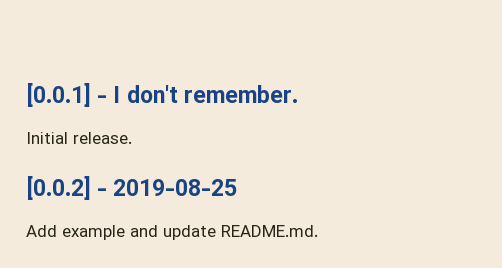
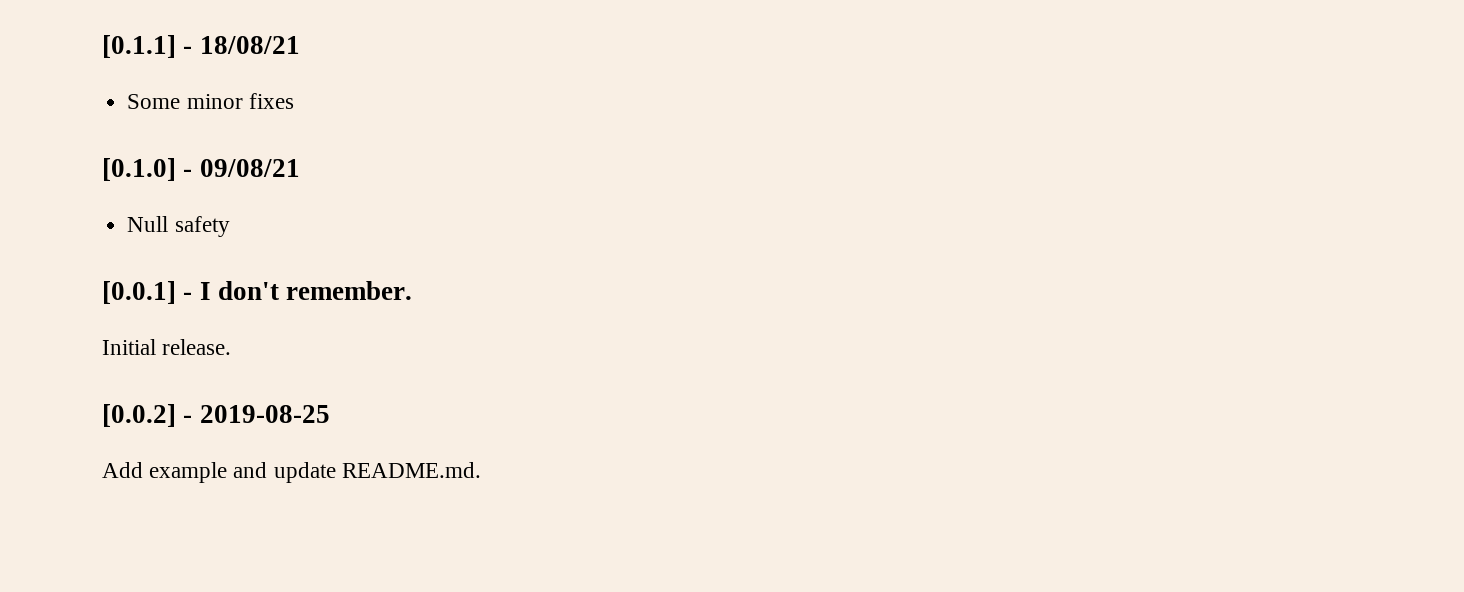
+ [0.1.1] - 18/08/21
+ Some minor fixes
+ [0.1.0] - 09/08/21
+ Null safety

